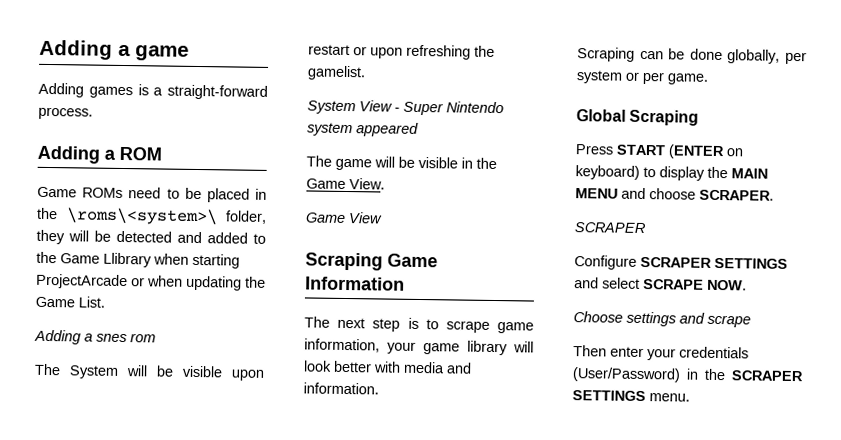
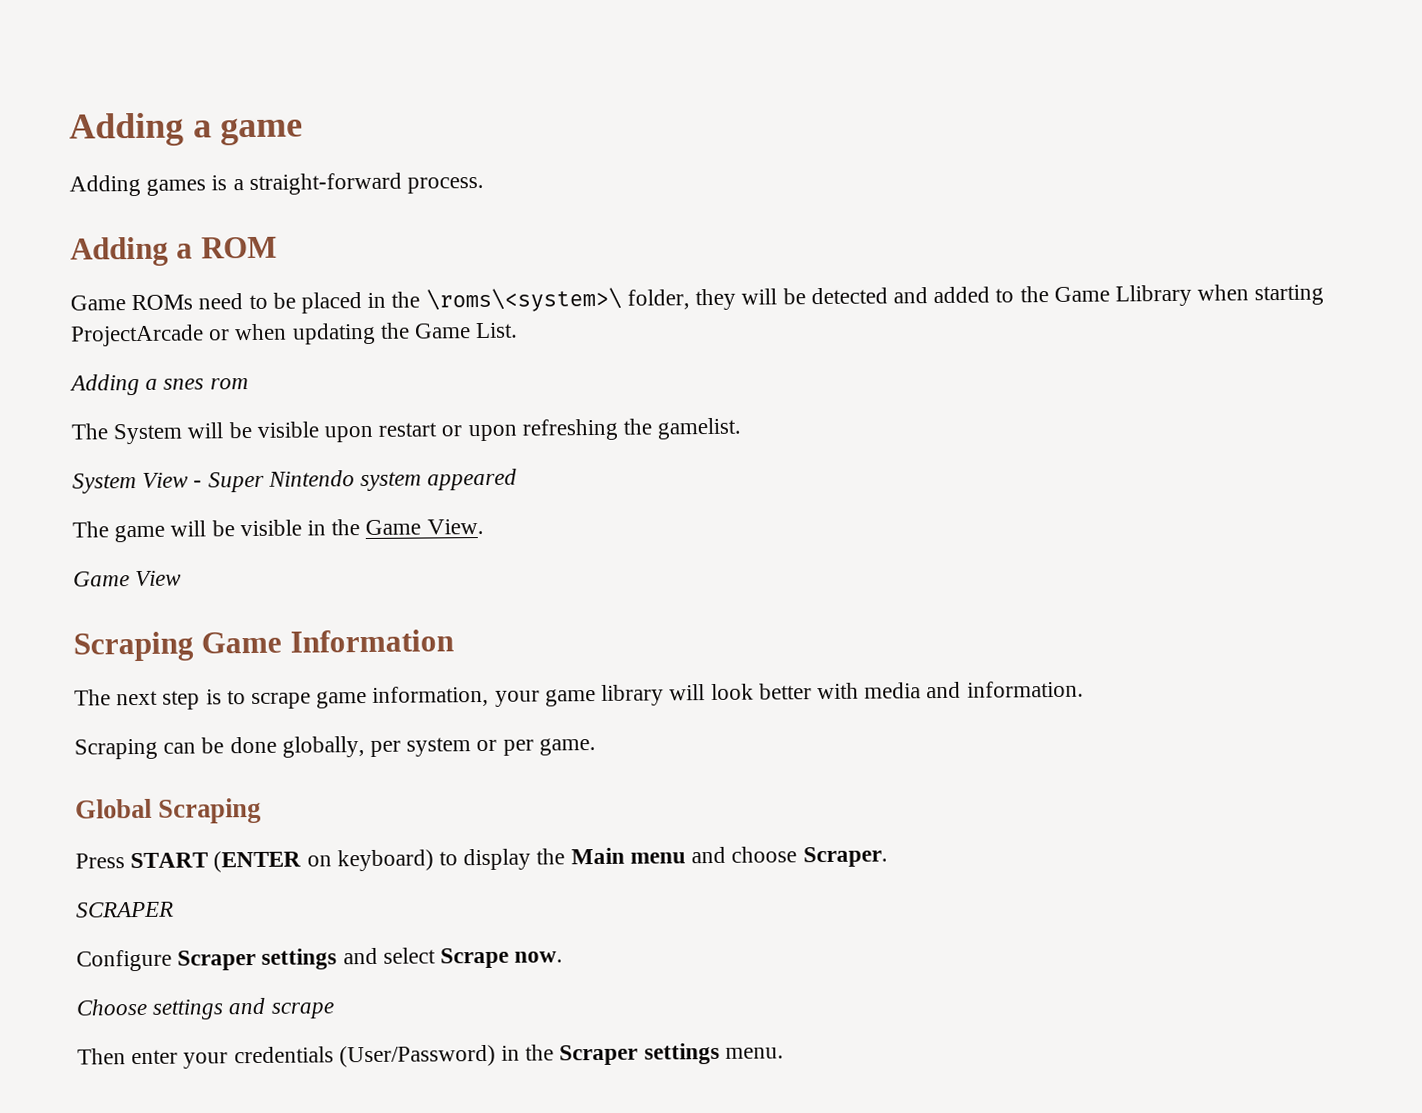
- Press START (ENTER on keyboard) to display the MAIN MENU and choose SCRAPER.
+ Press START (ENTER on keyboard) to display the Main menu and choose Scraper.
- Configure SCRAPER SETTINGS and select SCRAPE NOW.
+ Configure Scraper settings and select Scrape now.
- Then enter your credentials (User/Password) in the SCRAPER SETTINGS menu.
+ Then enter your credentials (User/Password) in the Scraper settings menu.

